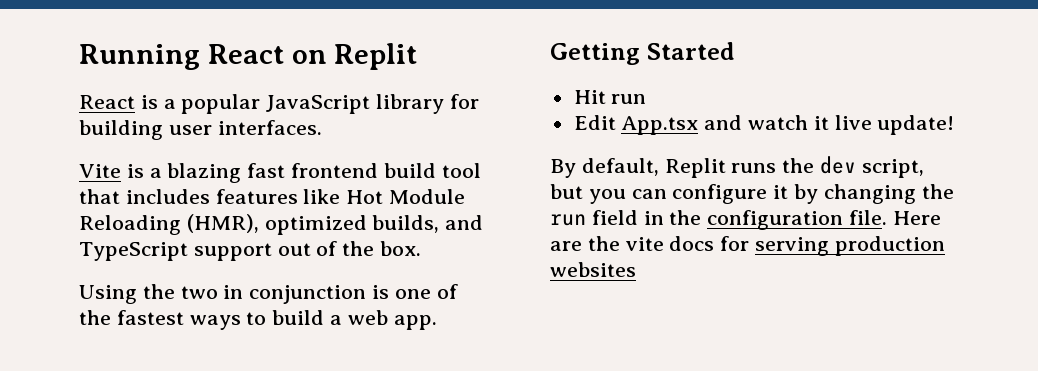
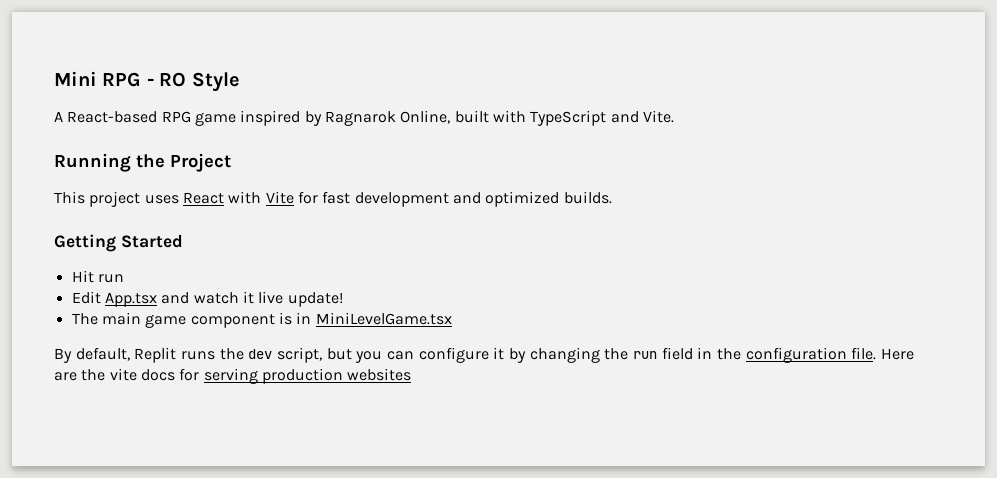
- Running React on Replit
- React is a popular JavaScript library for building user interfaces.
- Vite is a blazing fast frontend build tool that includes features like Hot Module Reloading (HMR), optimized builds, and TypeScript support out of the box.
- Using the two in conjunction is one of the fastest ways to build a web app.
+ Mini RPG - RO Style
+ A React-based RPG game inspired by Ragnarok Online, built with TypeScript and Vite.
+ Running the Project
+ This project uses React with Vite for fast development and optimized builds.
+ The main game component is in MiniLevelGame.tsx

